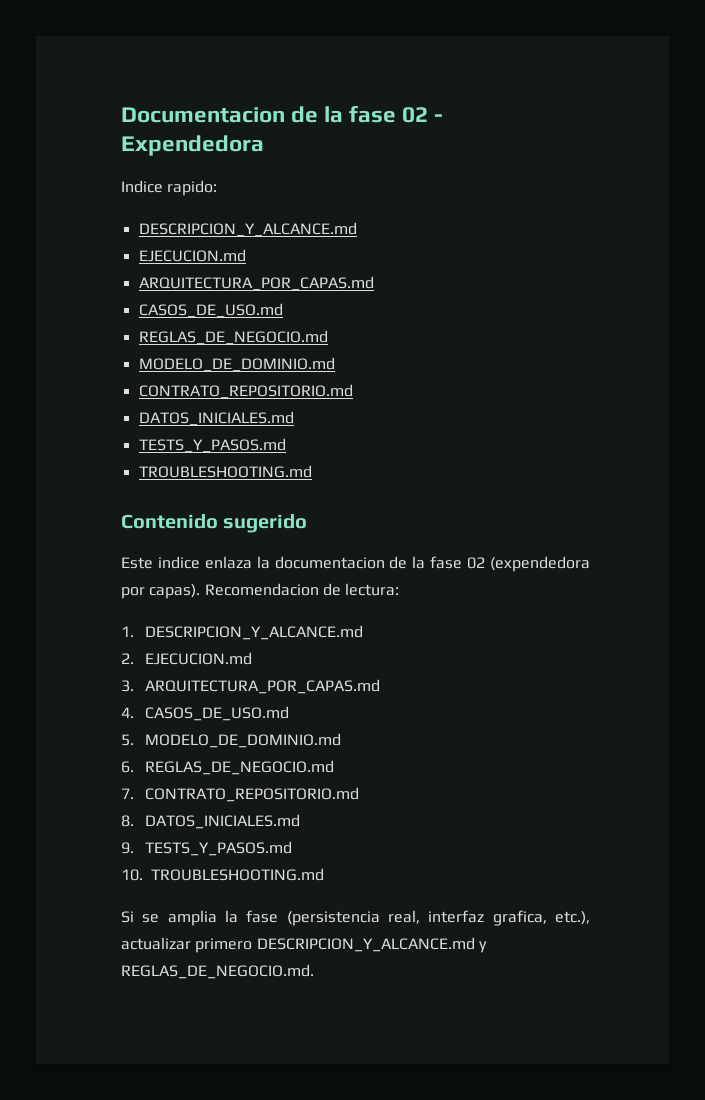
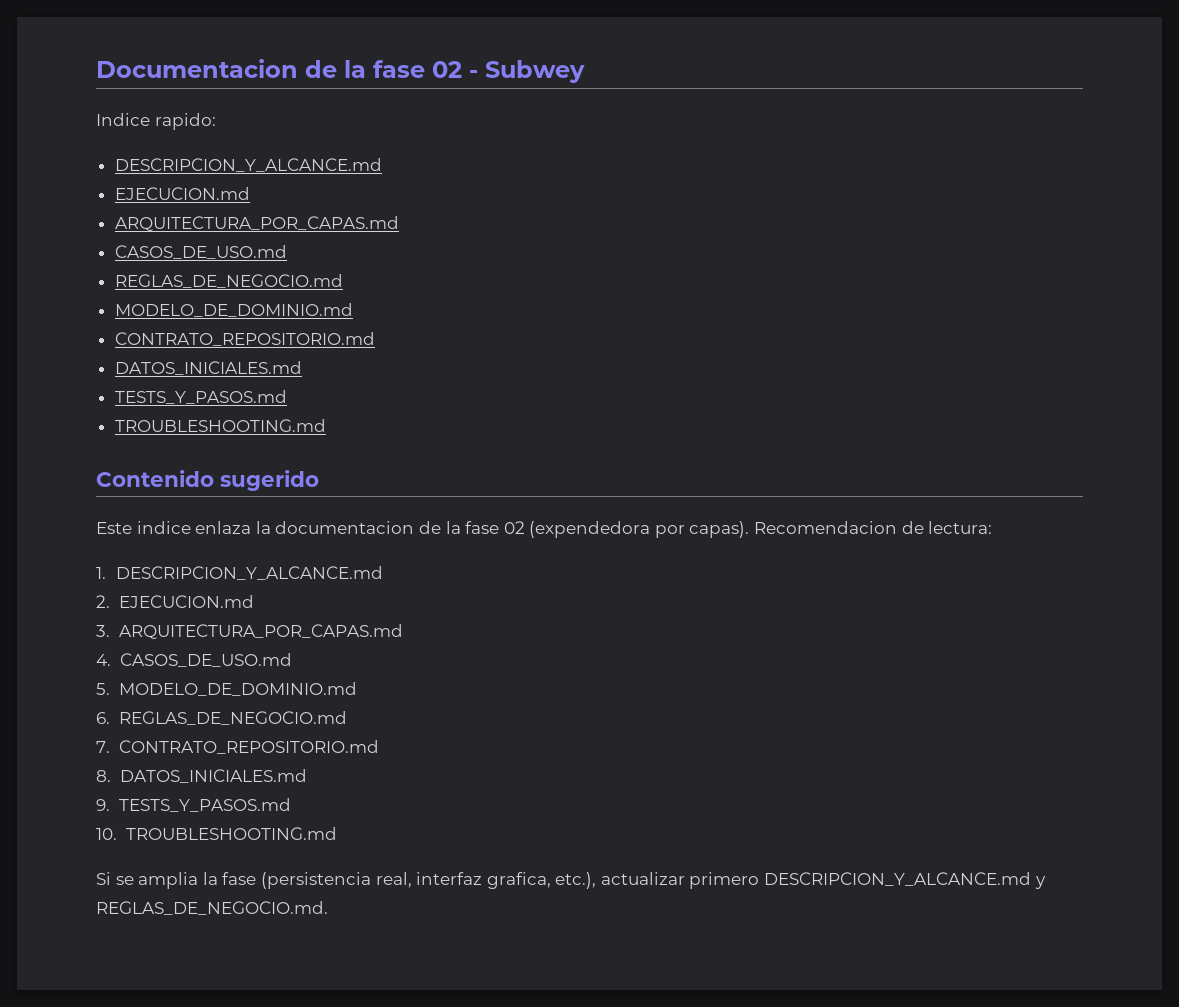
- Documentacion de la fase 02 - Expendedora
+ Documentacion de la fase 02 - Subwey

